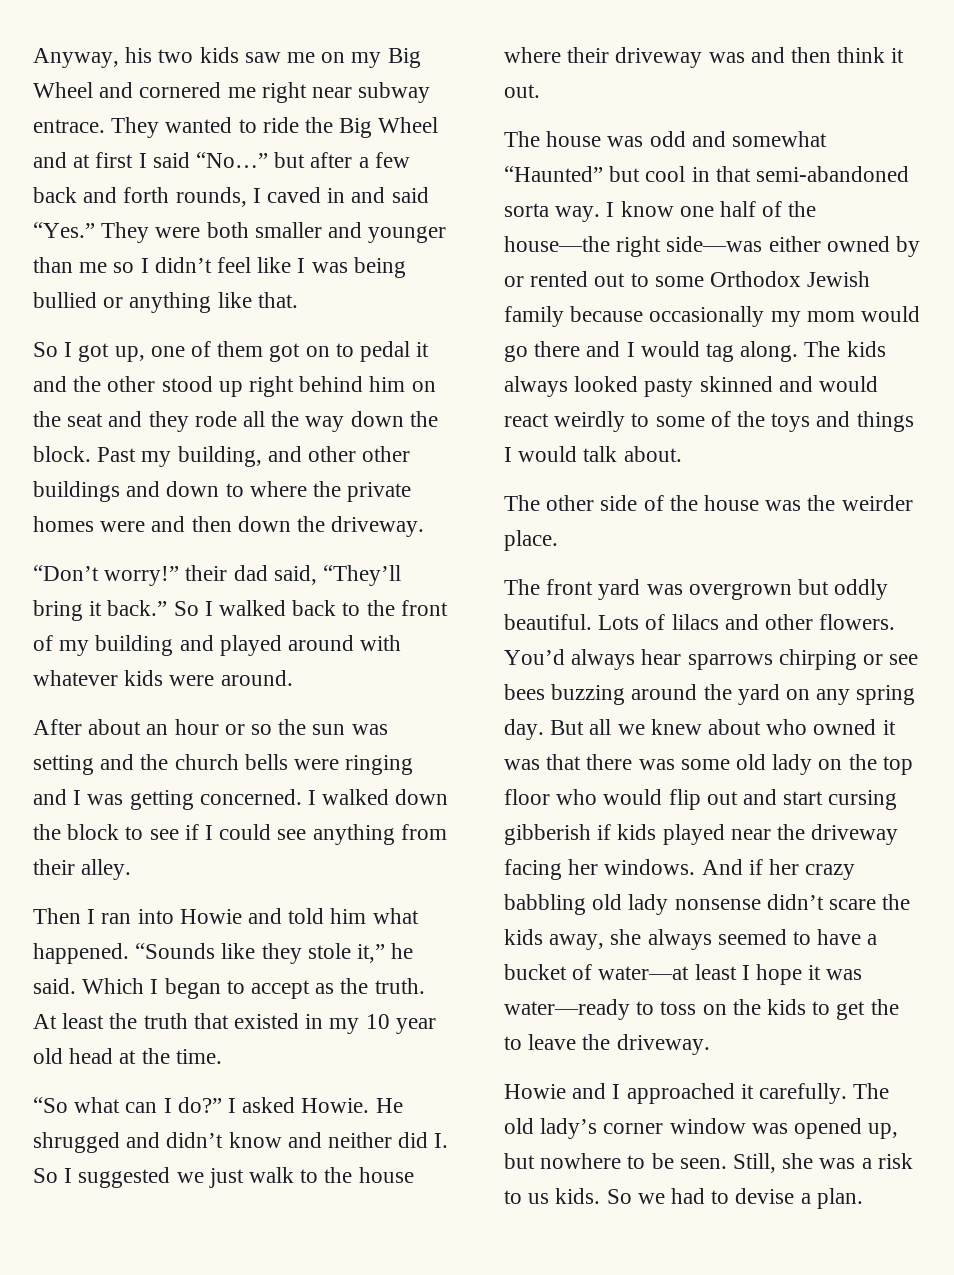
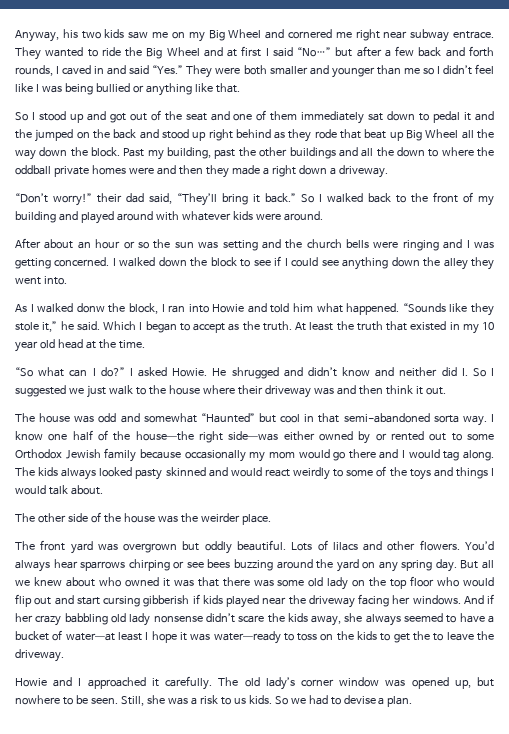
- So I got up, one of them got on to pedal it and the other stood up right behind him on the seat and they rode all the way down the block.
+ So I stood up and got out of the seat and one of them immediately sat down to pedal it and the jumped on the back and stood up right behind as they rode that beat up Big Wheel all the way down the block.
- Past my building, and other other buildings and down to where the private homes were and then down the driveway.
+ Past my building, past the other buildings and all the down to where the oddball private homes were and then they made a right down a driveway.
- I walked down the block to see if I could see anything from their alley.
- Then I ran into Howie and told him what happened.
+ I walked down the block to see if I could see anything down the alley they went into.
+ As I walked donw the block, I ran into Howie and told him what happened.

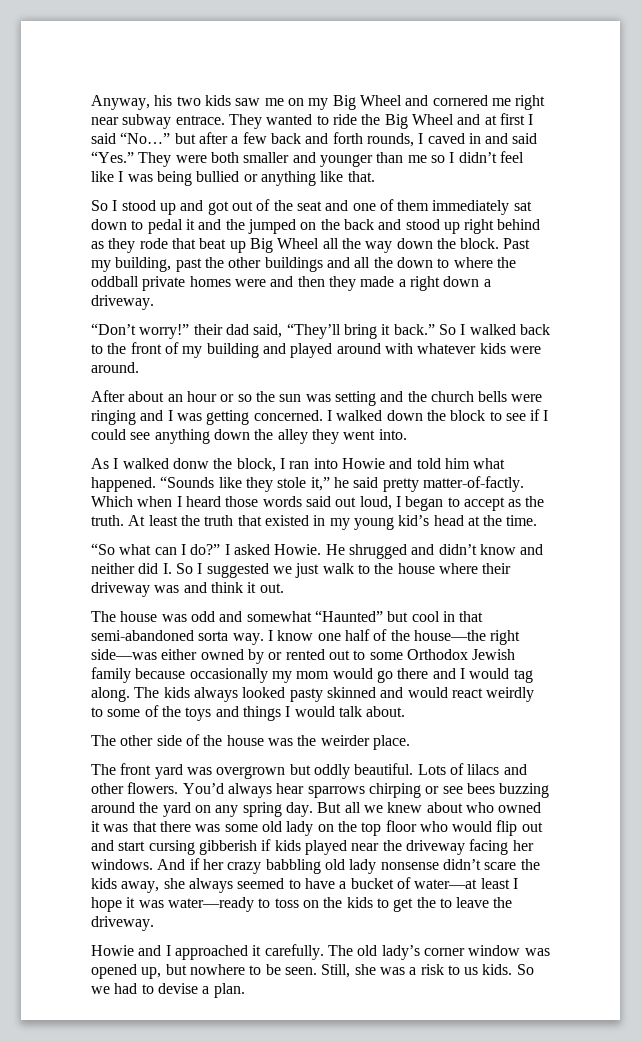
- “Sounds like they stole it,” he said. Which I began to accept as the truth.
+ “Sounds like they stole it,” he said pretty matter-of-factly. Which when I heard those words said out loud, I began to accept as the truth.
- At least the truth that existed in my 10 year old head at the time.
+ At least the truth that existed in my young kid’s head at the time.
- He shrugged and didn’t know and neither did I. So I suggested we just walk to the house where their driveway was and then think it out.
+ He shrugged and didn’t know and neither did I. So I suggested we just walk to the house where their driveway was and think it out.

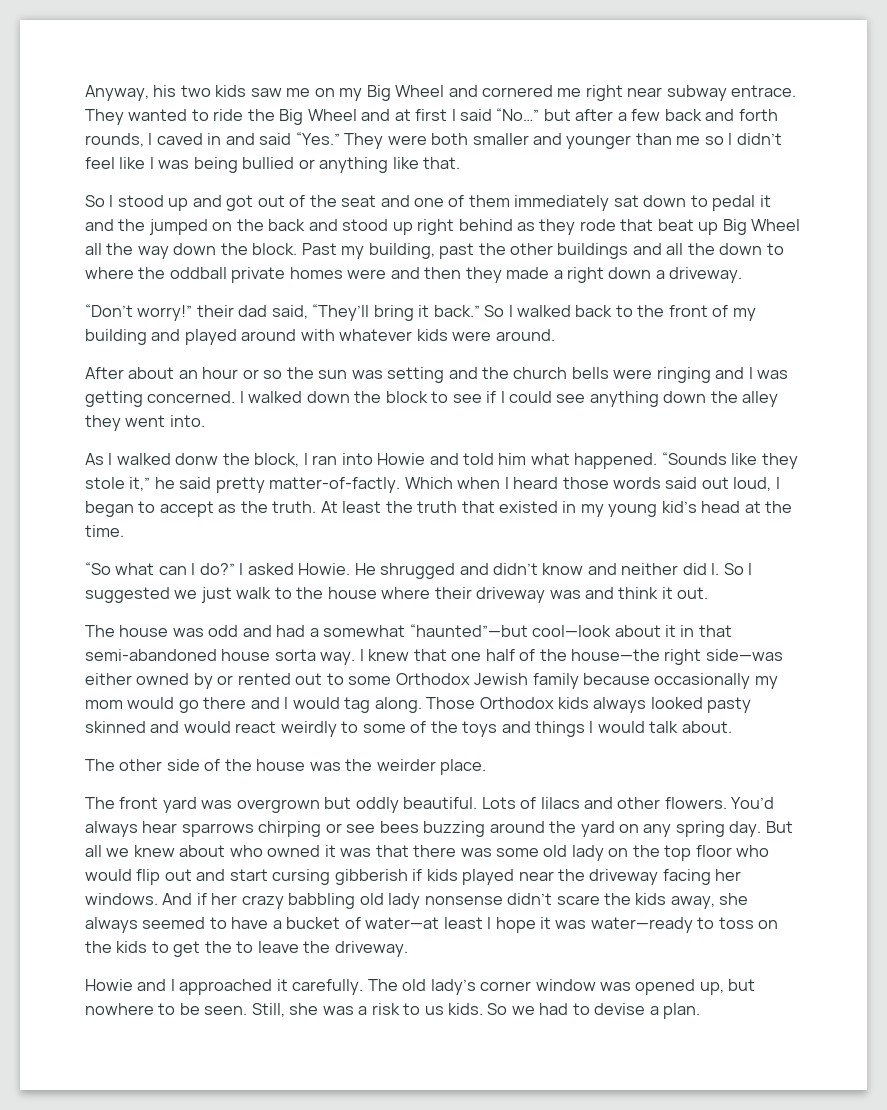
- The house was odd and somewhat “Haunted” but cool in that semi-abandoned sorta way.
+ The house was odd and had a somewhat “haunted”—but cool—look about it in that semi-abandoned house sorta way.
- I know one half of the house—the right side—was either owned by or rented out to some Orthodox Jewish family because occasionally my mom would go there and I would tag along.
+ I knew that one half of the house—the right side—was either owned by or rented out to some Orthodox Jewish family because occasionally my mom would go there and I would tag along.
- The kids always looked pasty skinned and would react weirdly to some of the toys and things I would talk about.
+ Those Orthodox kids always looked pasty skinned and would react weirdly to some of the toys and things I would talk about.

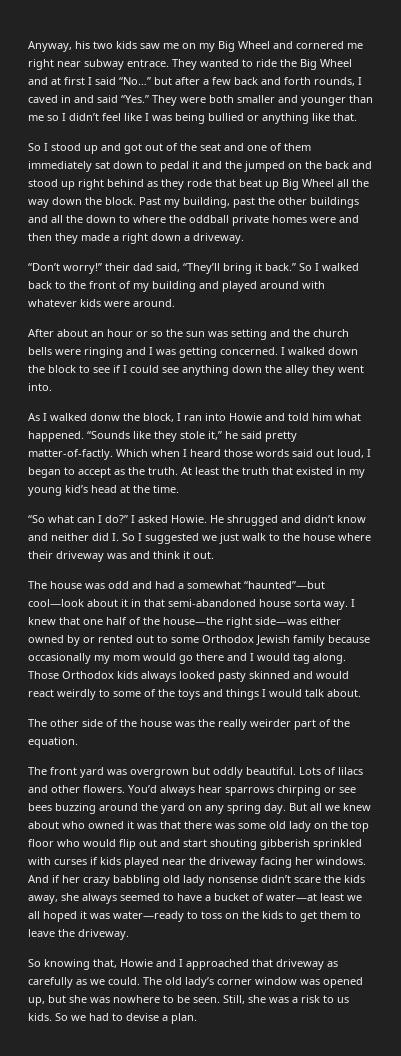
- The other side of the house was the weirder place.
+ The other side of the house was the really weirder part of the equation.
- But all we knew about who owned it was that there was some old lady on the top floor who would flip out and start cursing gibberish if kids played near the driveway facing her windows.
+ But all we knew about who owned it was that there was some old lady on the top floor who would flip out and start shouting gibberish sprinkled with curses if kids played near the driveway facing her windows.
- And if her crazy babbling old lady nonsense didn’t scare the kids away, she always seemed to have a bucket of water—at least I hope it was water—ready to toss on the kids to get the to leave the driveway.
+ And if her crazy babbling old lady nonsense didn’t scare the kids away, she always seemed to have a bucket of water—at least we all hoped it was water—ready to toss on the kids to get them to leave the driveway.
- Howie and I approached it carefully.
+ So knowing that, Howie and I approached that driveway as carefully as we could.
- The old lady’s corner window was opened up, but nowhere to be seen.
+ The old lady’s corner window was opened up, but she was nowhere to be seen.

